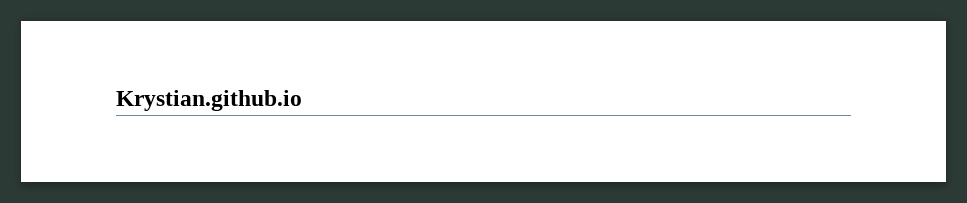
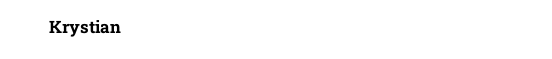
- Krystian.github.io
+ Krystian

